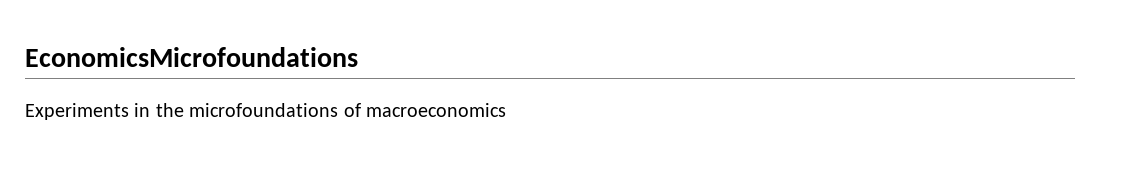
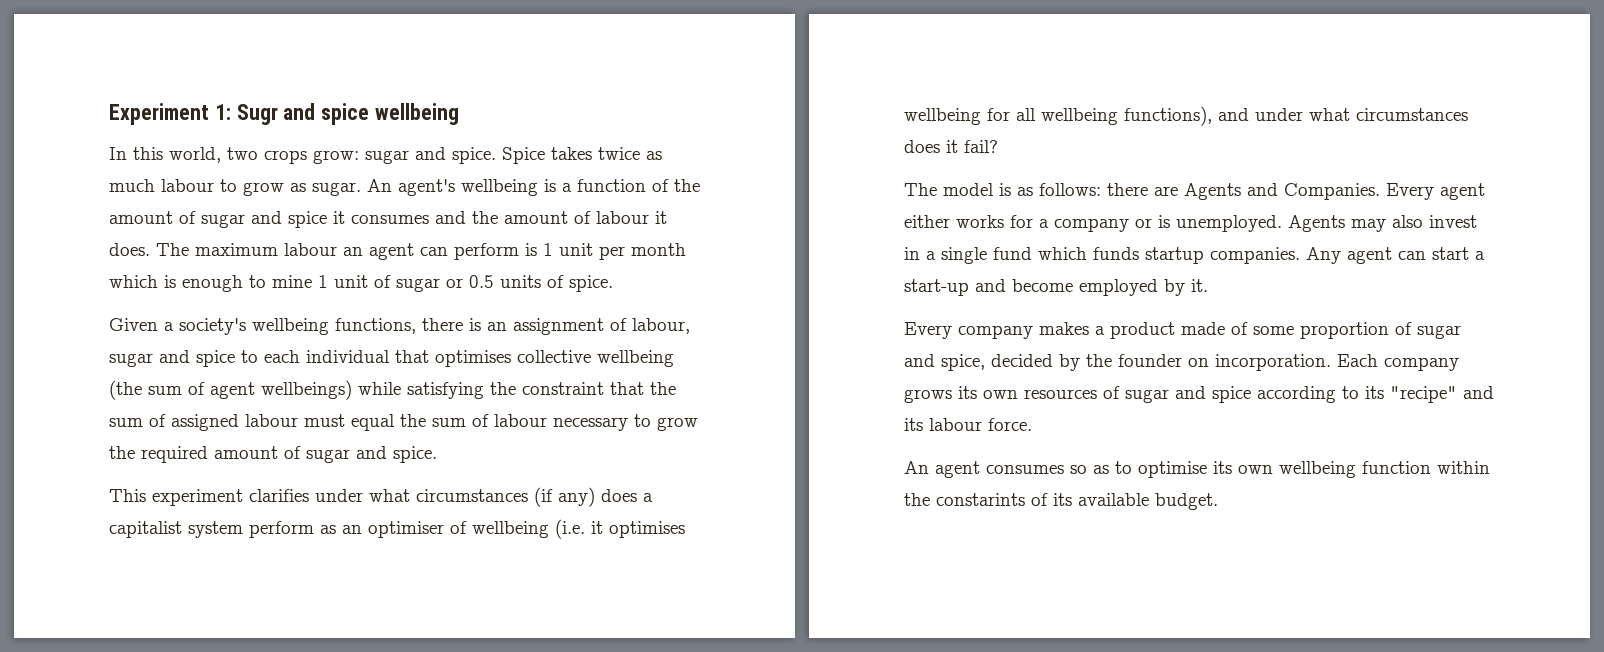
- EconomicsMicrofoundations
- Experiments in the microfoundations of macroeconomics
+ Experiment 1: Sugr and spice wellbeing
+ In this world, two crops grow: sugar and spice. Spice takes twice as much labour to grow as sugar. An agent's wellbeing is a function of the amount of sugar and spice it consumes and the amount of labour it does. The maximum labour an agent can perform is 1 unit per month which is enough to mine 1 unit of sugar or 0.5 units of spice.
+ Given a society's wellbeing functions, there is an assignment of labour, sugar and spice to each individual that optimises collective wellbeing (the sum of agent wellbeings) while satisfying the constraint that the sum of assigned labour must equal the sum of labour necessary to grow the required amount of sugar and spice.
+ This experiment clarifies under what circumstances (if any) does a capitalist system perform as an optimiser of wellbeing (i.e. it optimises wellbeing for all wellbeing functions), and under what circumstances does it fail?
+ The model is as follows: there are Agents and Companies. Every agent either works for a company or is unemployed. Agents may also invest in a single fund which funds startup companies. Any agent can start a start-up and become employed by it.
+ Every company makes a product made of some proportion of sugar and spice, decided by the founder on incorporation. Each company grows its own resources of sugar and spice according to its "recipe" and its labour force.
+ An agent consumes so as to optimise its own wellbeing function within the constarints of its available budget.

